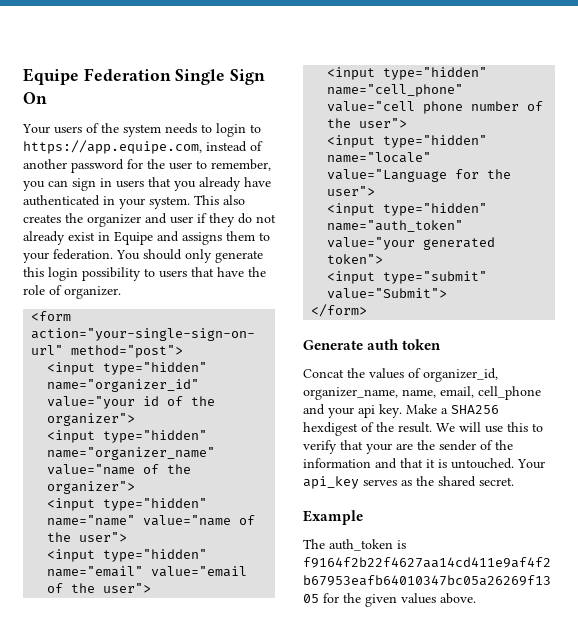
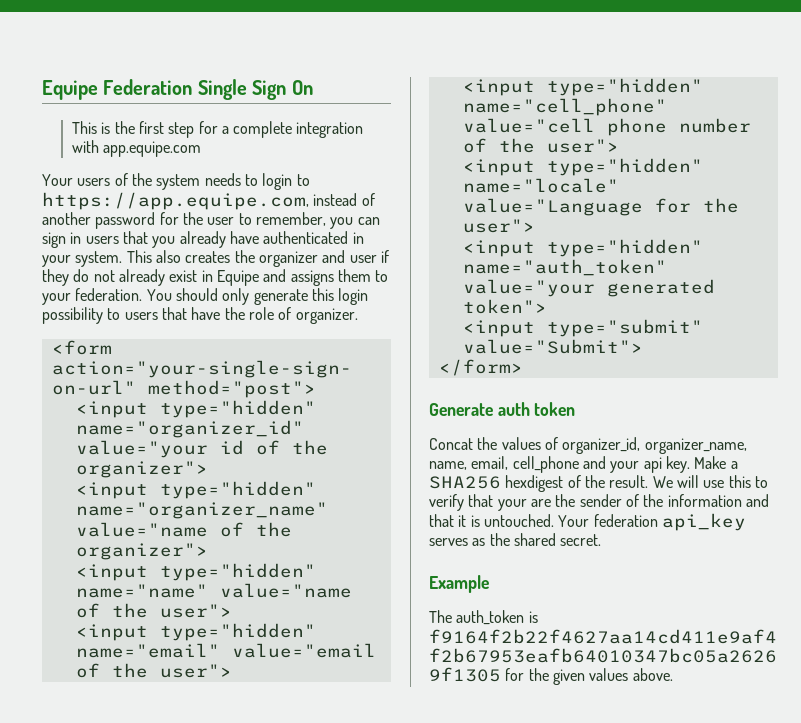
+ This is the first step for a complete integration with app.equipe.com
- Your api_key serves as the shared secret.
+ Your federation api_key serves as the shared secret.

